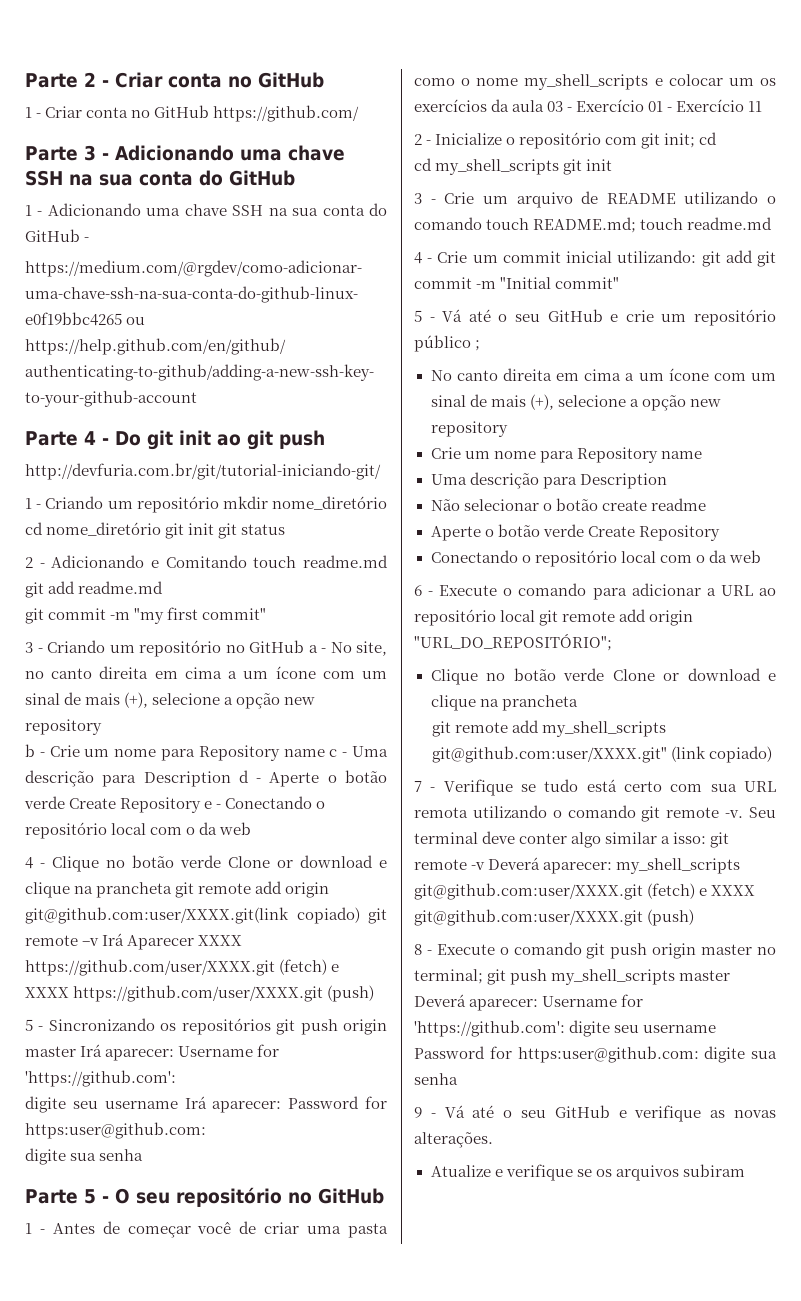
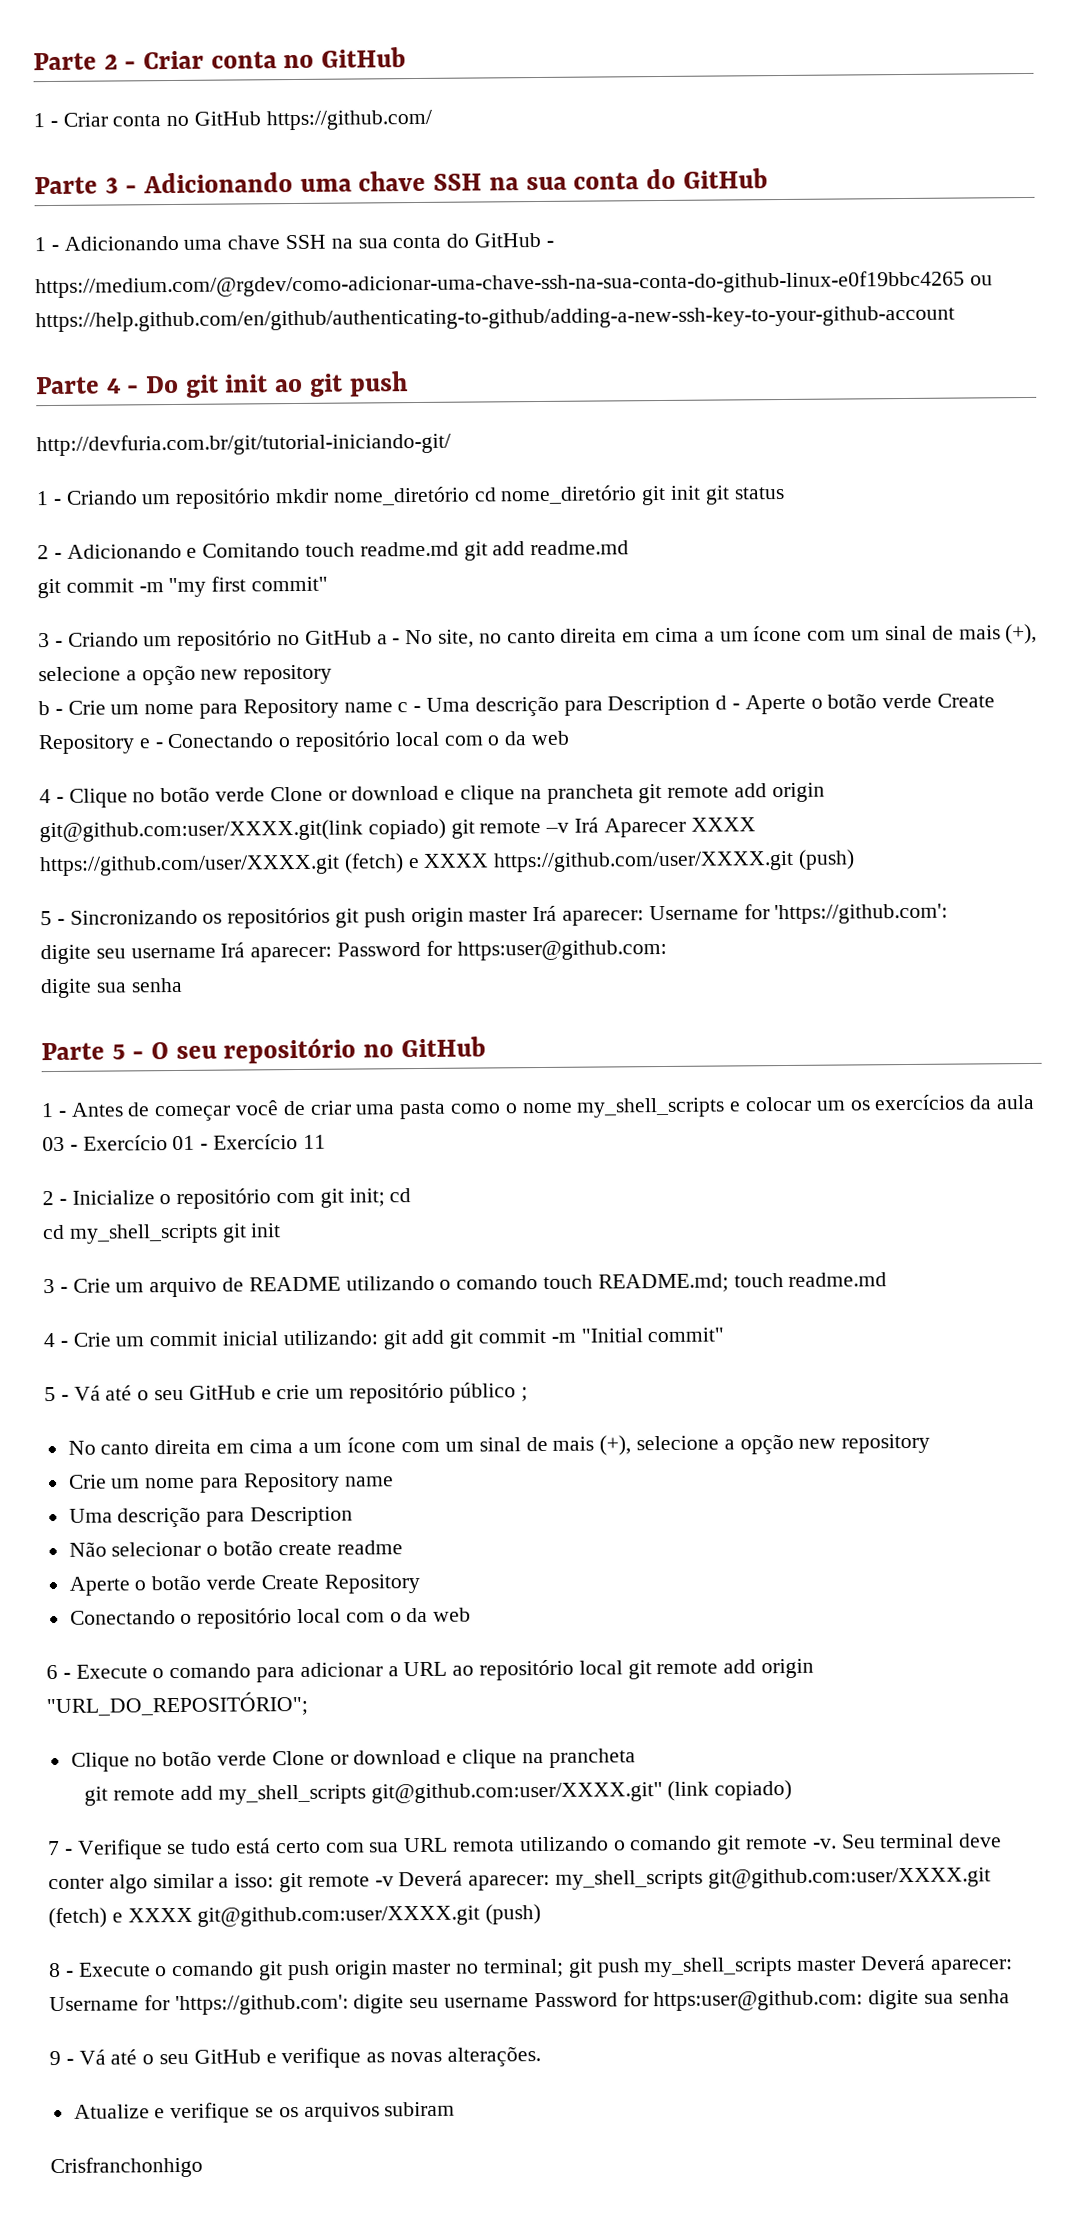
+ Crisfranchonhigo

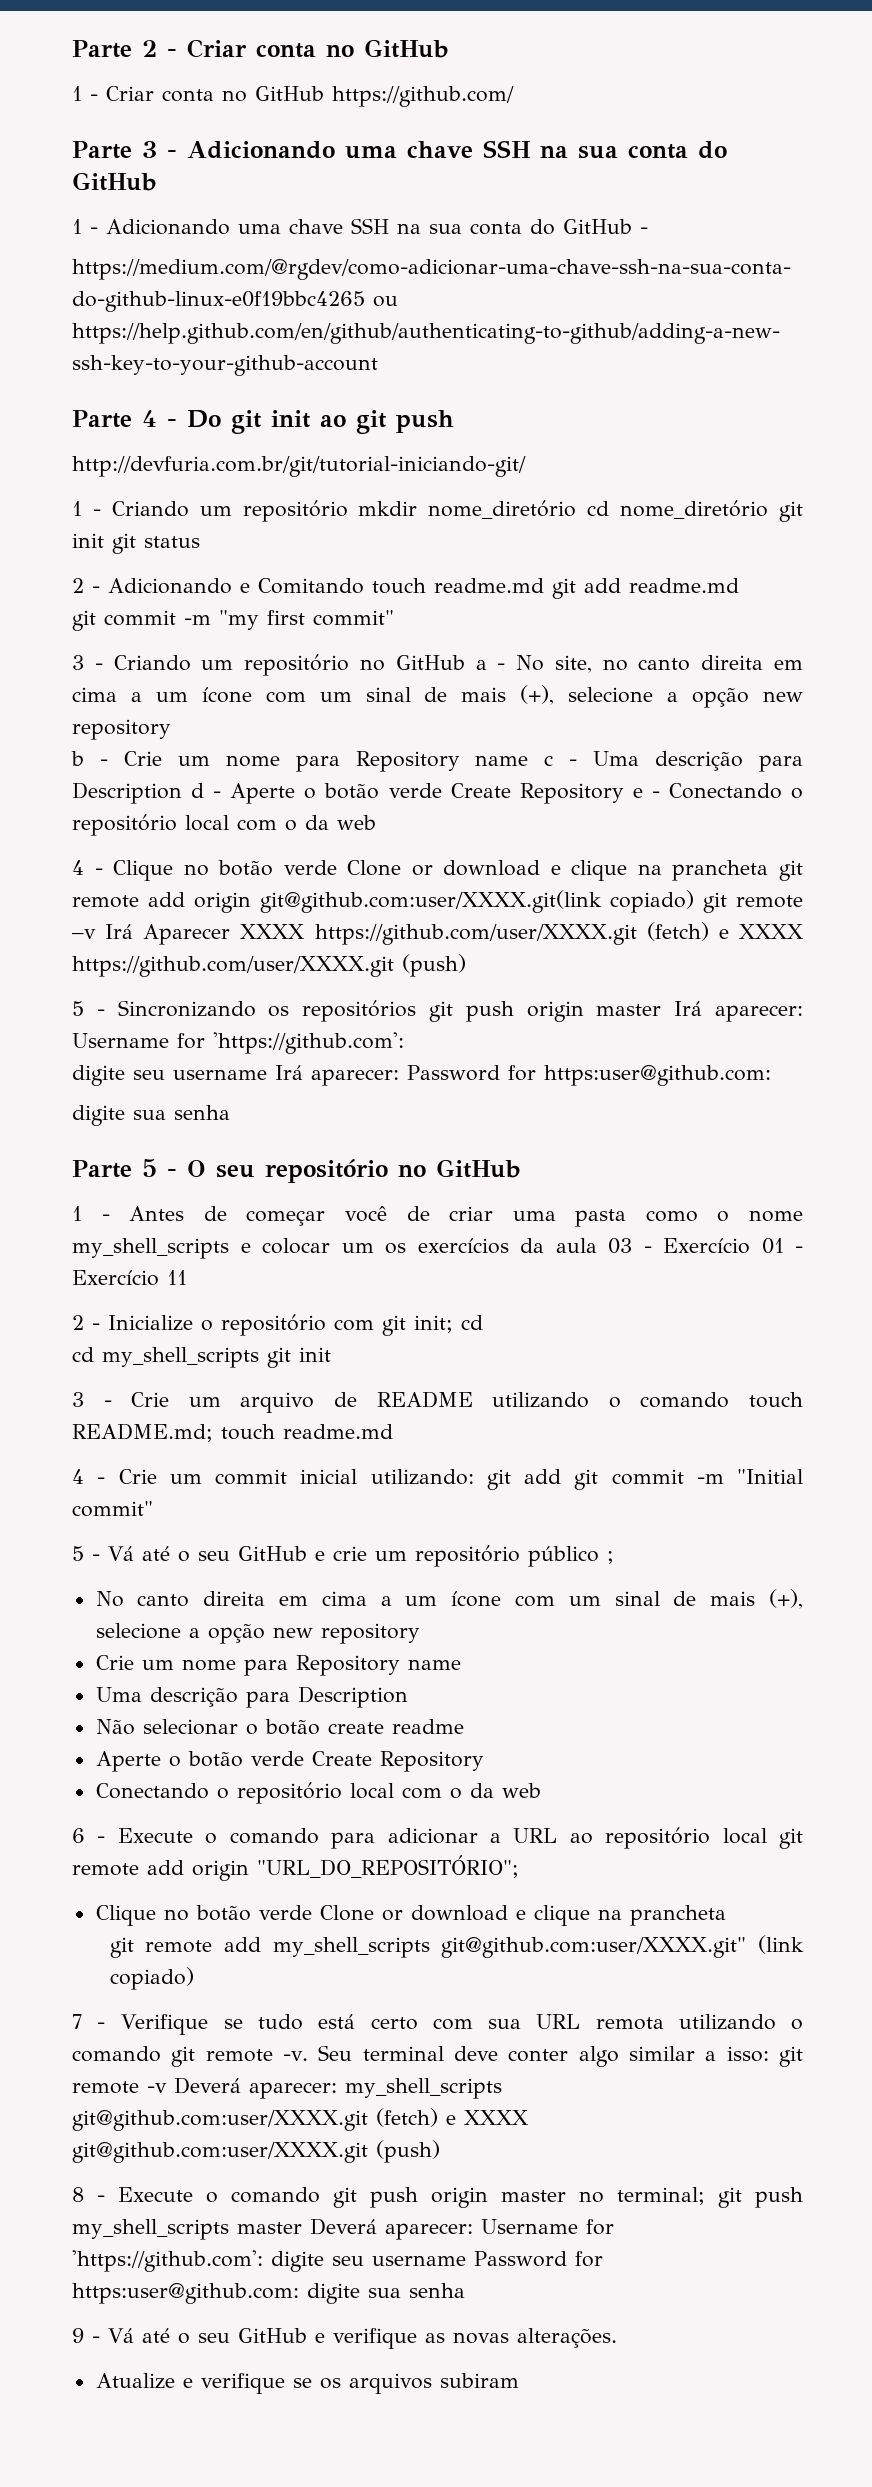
- Crisfranchonhigo

